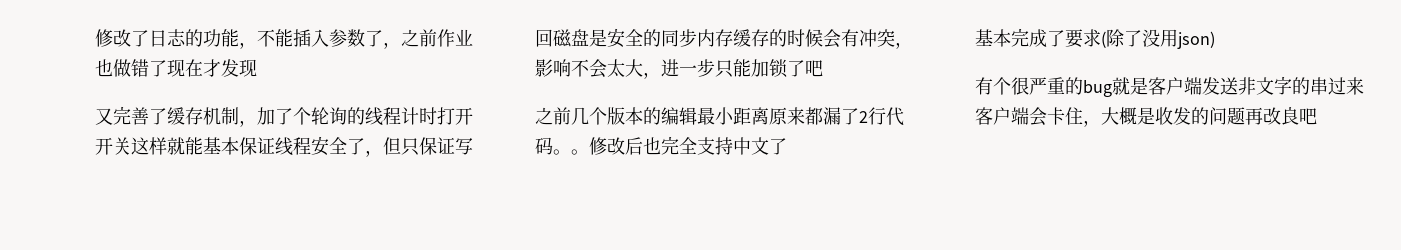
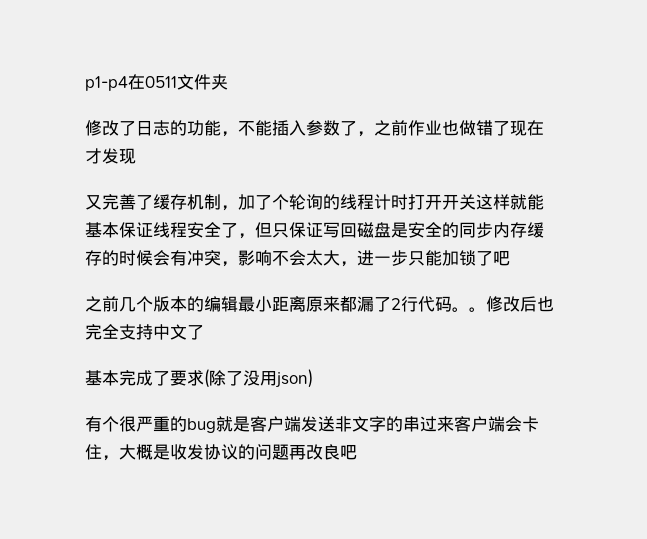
+ p1-p4在0511文件夹
- 有个很严重的bug就是客户端发送非文字的串过来客户端会卡住，大概是收发的问题再改良吧
+ 有个很严重的bug就是客户端发送非文字的串过来客户端会卡住，大概是收发协议的问题再改良吧

